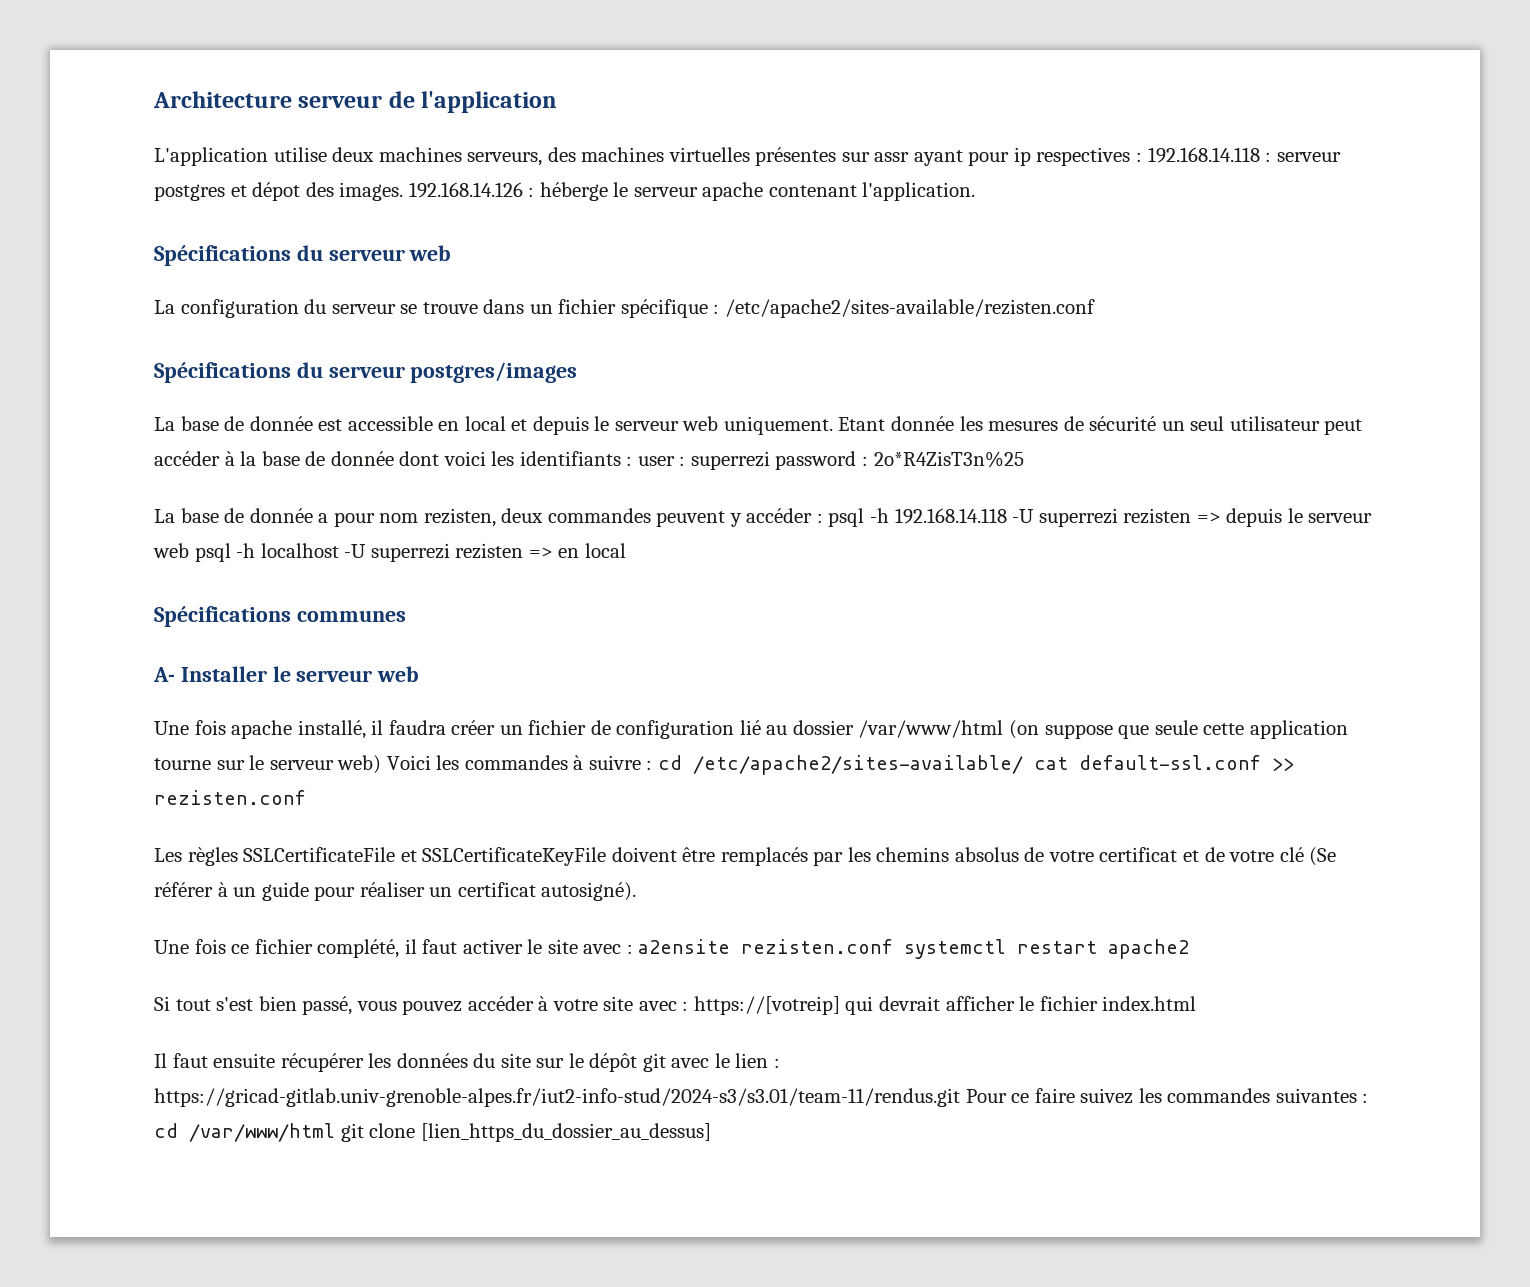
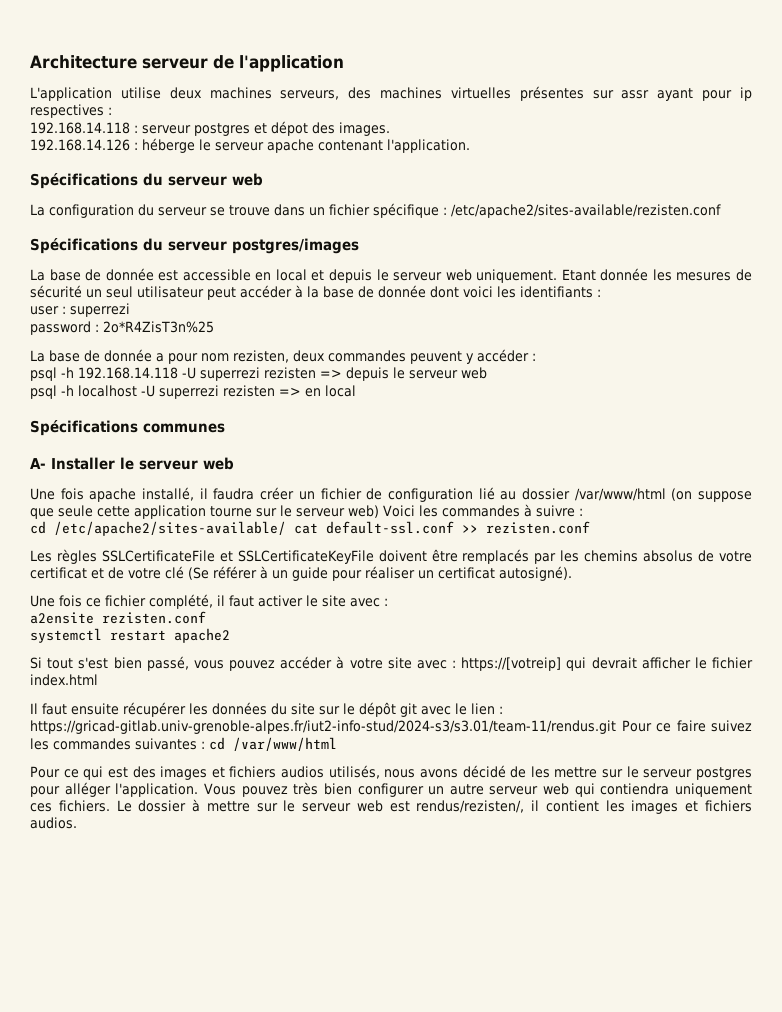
- L'application utilise deux machines serveurs, des machines virtuelles présentes sur assr ayant pour ip respectives : 192.168.14.118 : serveur postgres et dépot des images. 192.168.14.126 : héberge le serveur apache contenant l'application.
+ L'application utilise deux machines serveurs, des machines virtuelles présentes sur assr ayant pour ip respectives :
+ 192.168.14.118 : serveur postgres et dépot des images.
+ 192.168.14.126 : héberge le serveur apache contenant l'application.
- Etant donnée les mesures de sécurité un seul utilisateur peut accéder à la base de donnée dont voici les identifiants : user : superrezi password : 2o*R4ZisT3n%25
+ Etant donnée les mesures de sécurité un seul utilisateur peut accéder à la base de donnée dont voici les identifiants :
+ user : superrezi
+ password : 2o*R4ZisT3n%25
- La base de donnée a pour nom rezisten, deux commandes peuvent y accéder : psql -h 192.168.14.118 -U superrezi rezisten => depuis le serveur web psql -h localhost -U superrezi rezisten => en local
+ La base de donnée a pour nom rezisten, deux commandes peuvent y accéder :
+ psql -h 192.168.14.118 -U superrezi rezisten => depuis le serveur web
+ psql -h localhost -U superrezi rezisten => en local
- Une fois apache installé, il faudra créer un fichier de configuration lié au dossier /var/www/html (on suppose que seule cette application tourne sur le serveur web) Voici les commandes à suivre : cd /etc/apache2/sites-available/ cat default-ssl.conf >> rezisten.conf
+ Une fois apache installé, il faudra créer un fichier de configuration lié au dossier /var/www/html (on suppose que seule cette application tourne sur le serveur web) Voici les commandes à suivre :
+ cd /etc/apache2/sites-available/ cat default-ssl.conf >> rezisten.conf
- Une fois ce fichier complété, il faut activer le site avec : a2ensite rezisten.conf systemctl restart apache2
+ Une fois ce fichier complété, il faut activer le site avec :
+ a2ensite rezisten.conf
+ systemctl restart apache2
- Il faut ensuite récupérer les données du site sur le dépôt git avec le lien : https://gricad-gitlab.univ-grenoble-alpes.fr/iut2-info-stud/2024-s3/s3.01/team-11/rendus.git Pour ce faire suivez les commandes suivantes : cd /var/www/html git clone [lien_https_du_dossier_au_dessus]
+ Il faut ensuite récupérer les données du site sur le dépôt git avec le lien : https://gricad-gitlab.univ-grenoble-alpes.fr/iut2-info-stud/2024-s3/s3.01/team-11/rendus.git Pour ce faire suivez les commandes suivantes : cd /var/www/html
+ Pour ce qui est des images et fichiers audios utilisés, nous avons décidé de les mettre sur le serveur postgres pour alléger l'application. Vous pouvez très bien configurer un autre serveur web qui contiendra uniquement ces fichiers. Le dossier à mettre sur le serveur web est rendus/rezisten/, il contient les images et fichiers audios.

